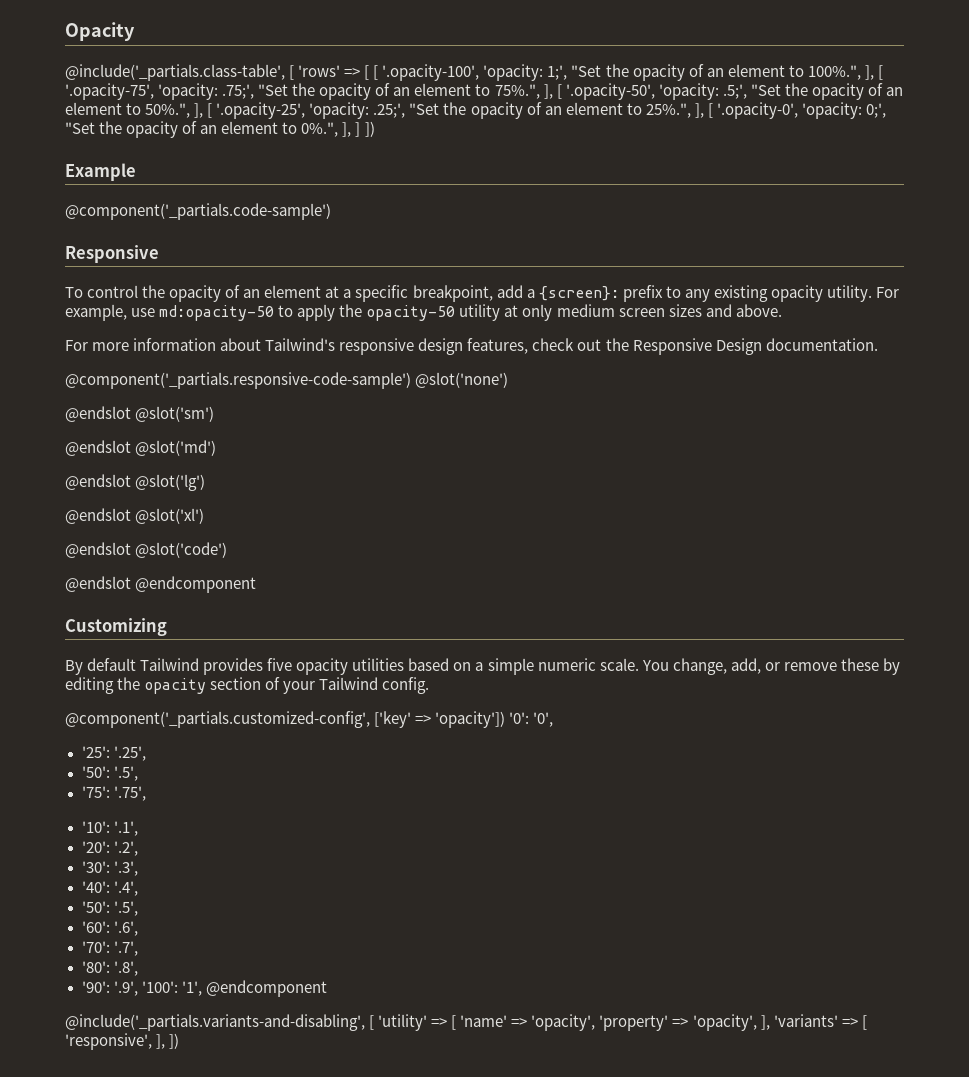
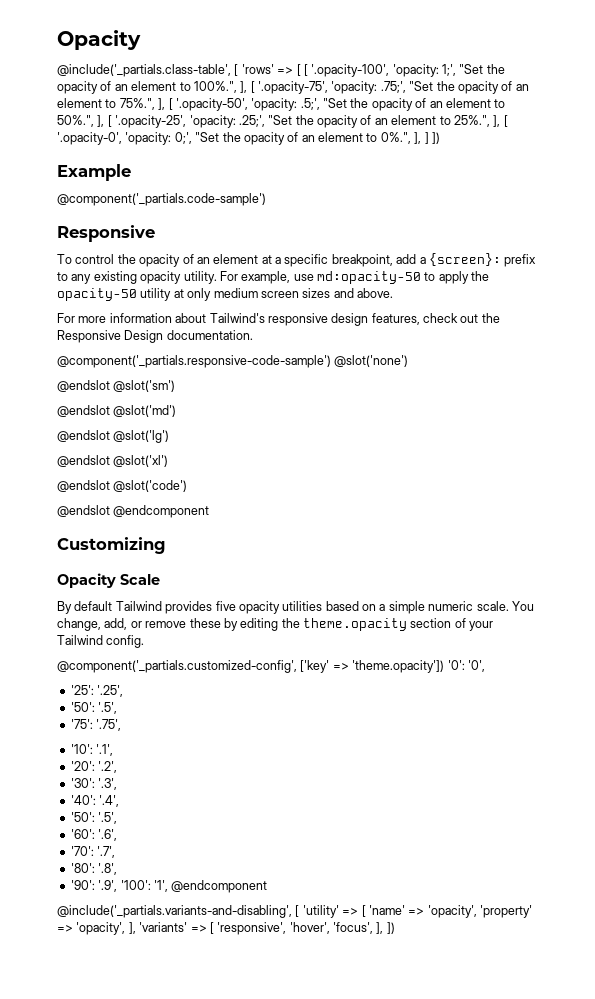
+ Opacity Scale
- You change, add, or remove these by editing the opacity section of your Tailwind config.
+ You change, add, or remove these by editing the theme.opacity section of your Tailwind config.
- @component('_partials.customized-config', ['key' => 'opacity']) '0': '0',
+ @component('_partials.customized-config', ['key' => 'theme.opacity']) '0': '0',
- @include('_partials.variants-and-disabling', [ 'utility' => [ 'name' => 'opacity', 'property' => 'opacity', ], 'variants' => [ 'responsive', ], ])
+ @include('_partials.variants-and-disabling', [ 'utility' => [ 'name' => 'opacity', 'property' => 'opacity', ], 'variants' => [ 'responsive', 'hover', 'focus', ], ])

